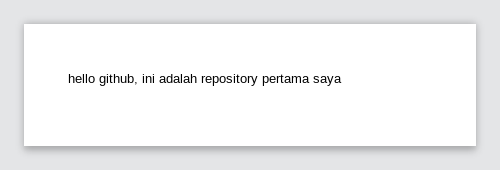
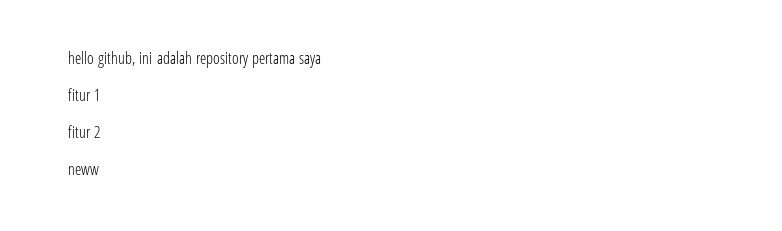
+ fitur 1
+ fitur 2
+ neww

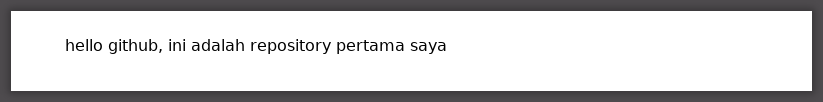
- fitur 1
- fitur 2
- neww

